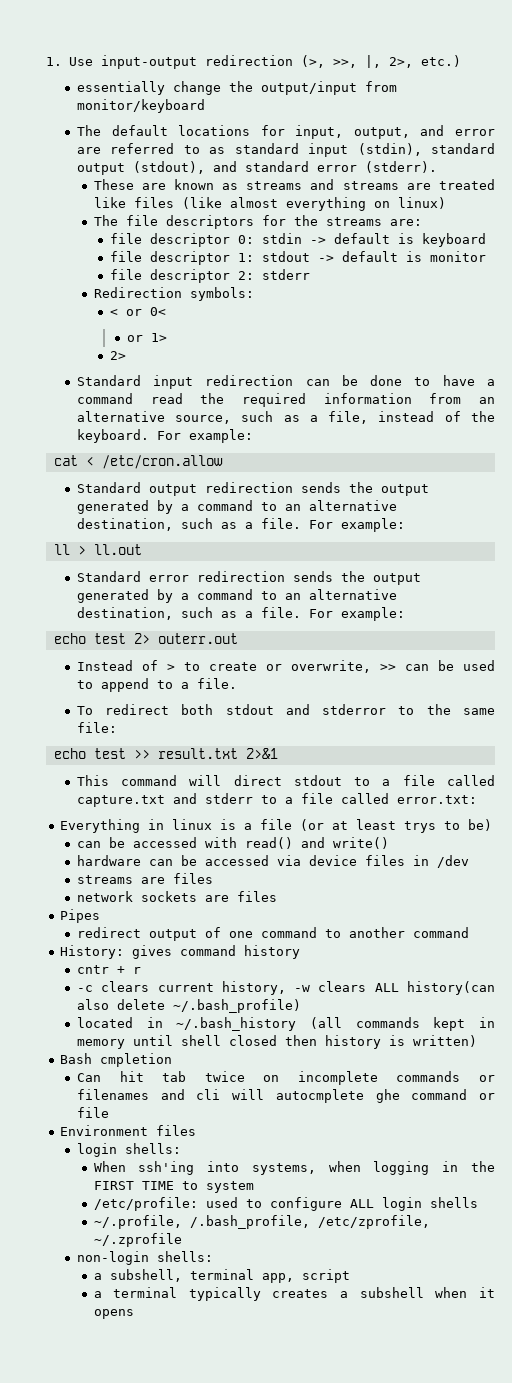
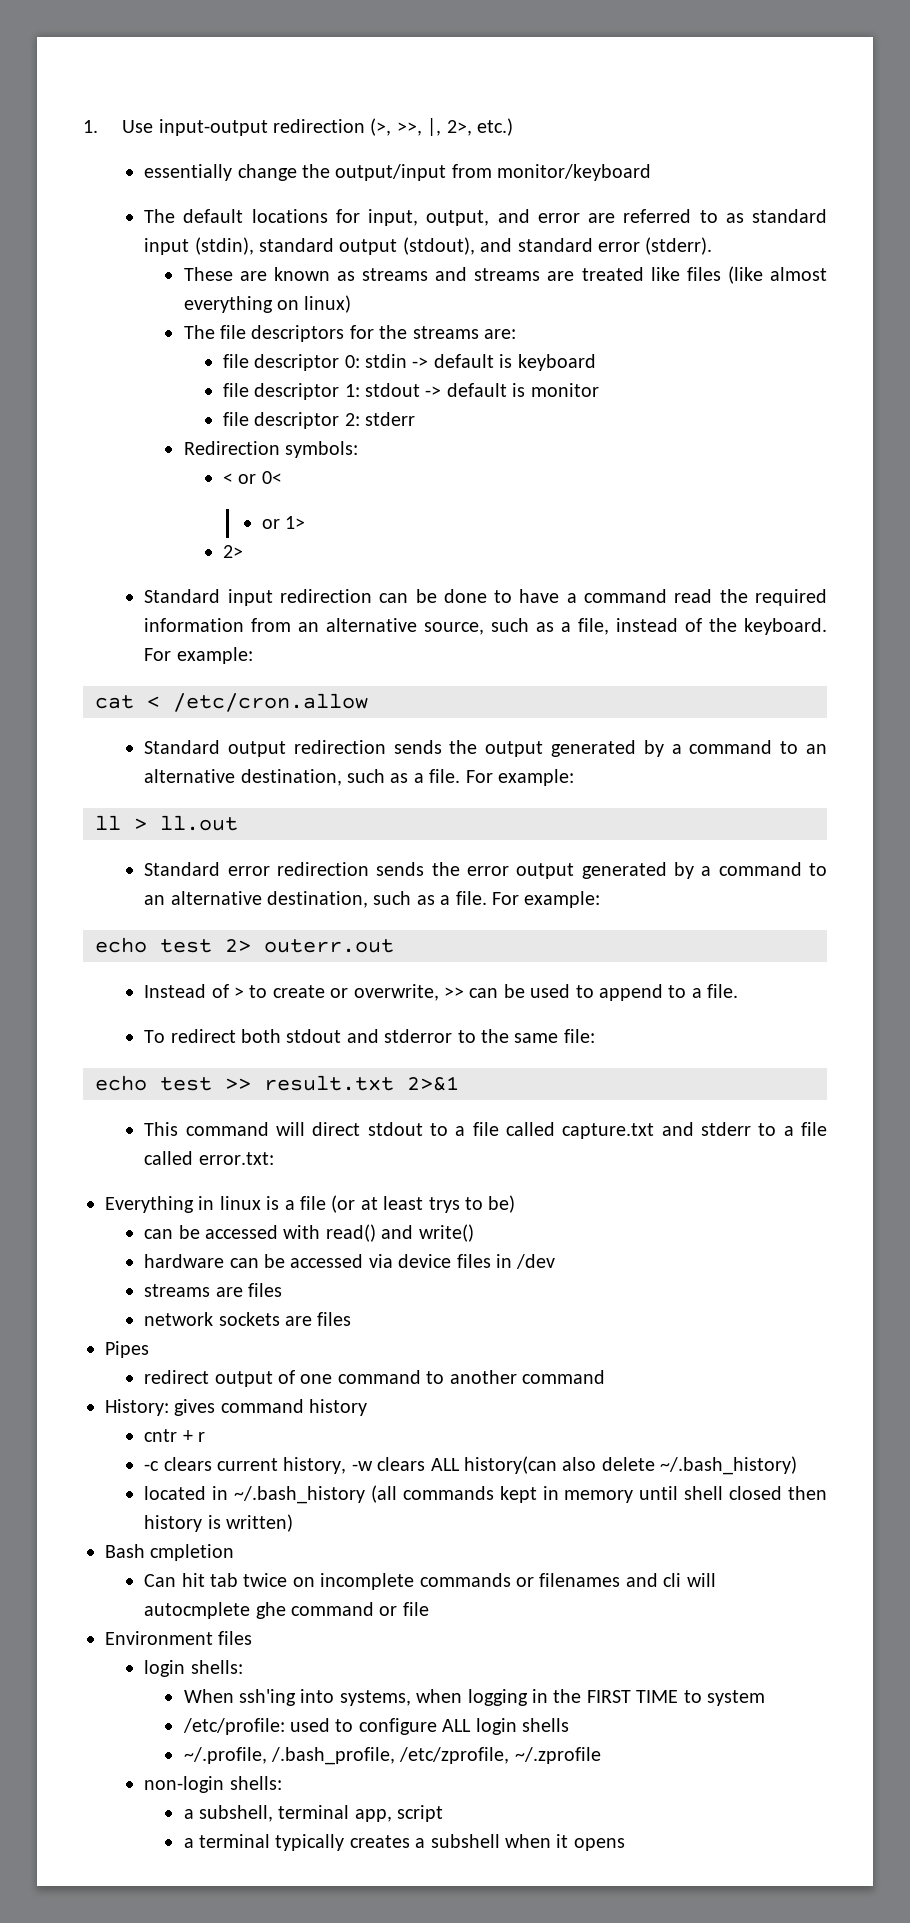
- Standard error redirection sends the output generated by a command to an alternative destination, such as a file.
+ Standard error redirection sends the error output generated by a command to an alternative destination, such as a file.
- -c clears current history, -w clears ALL history(can also delete ~/.bash_profile)
+ -c clears current history, -w clears ALL history(can also delete ~/.bash_history)

